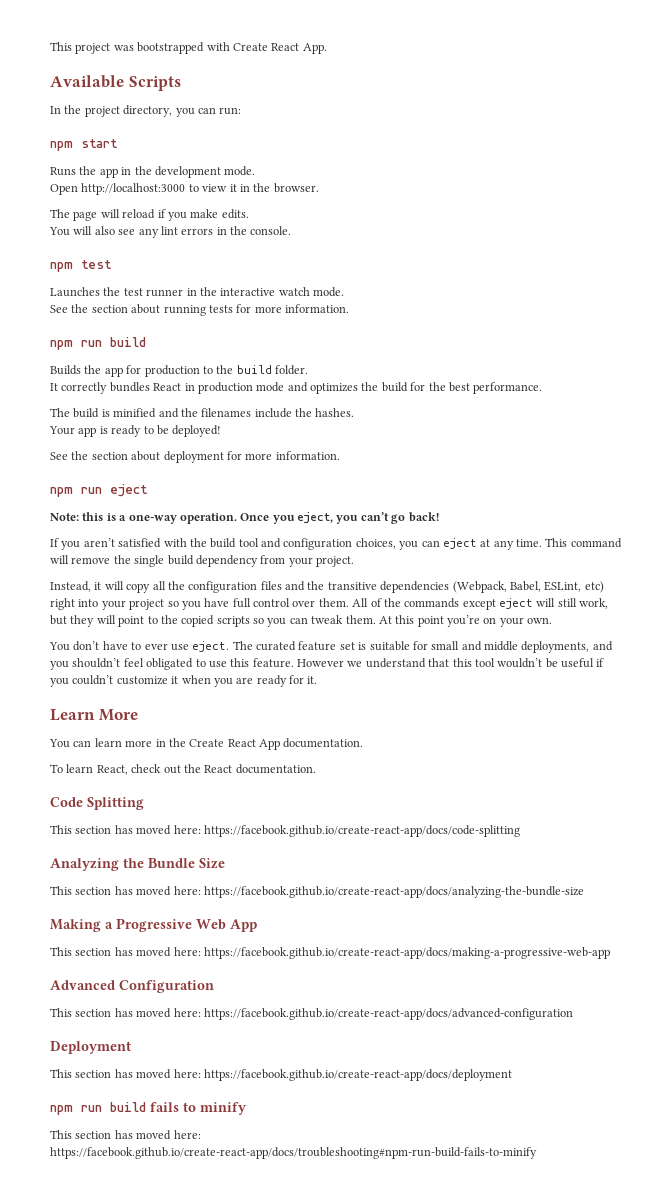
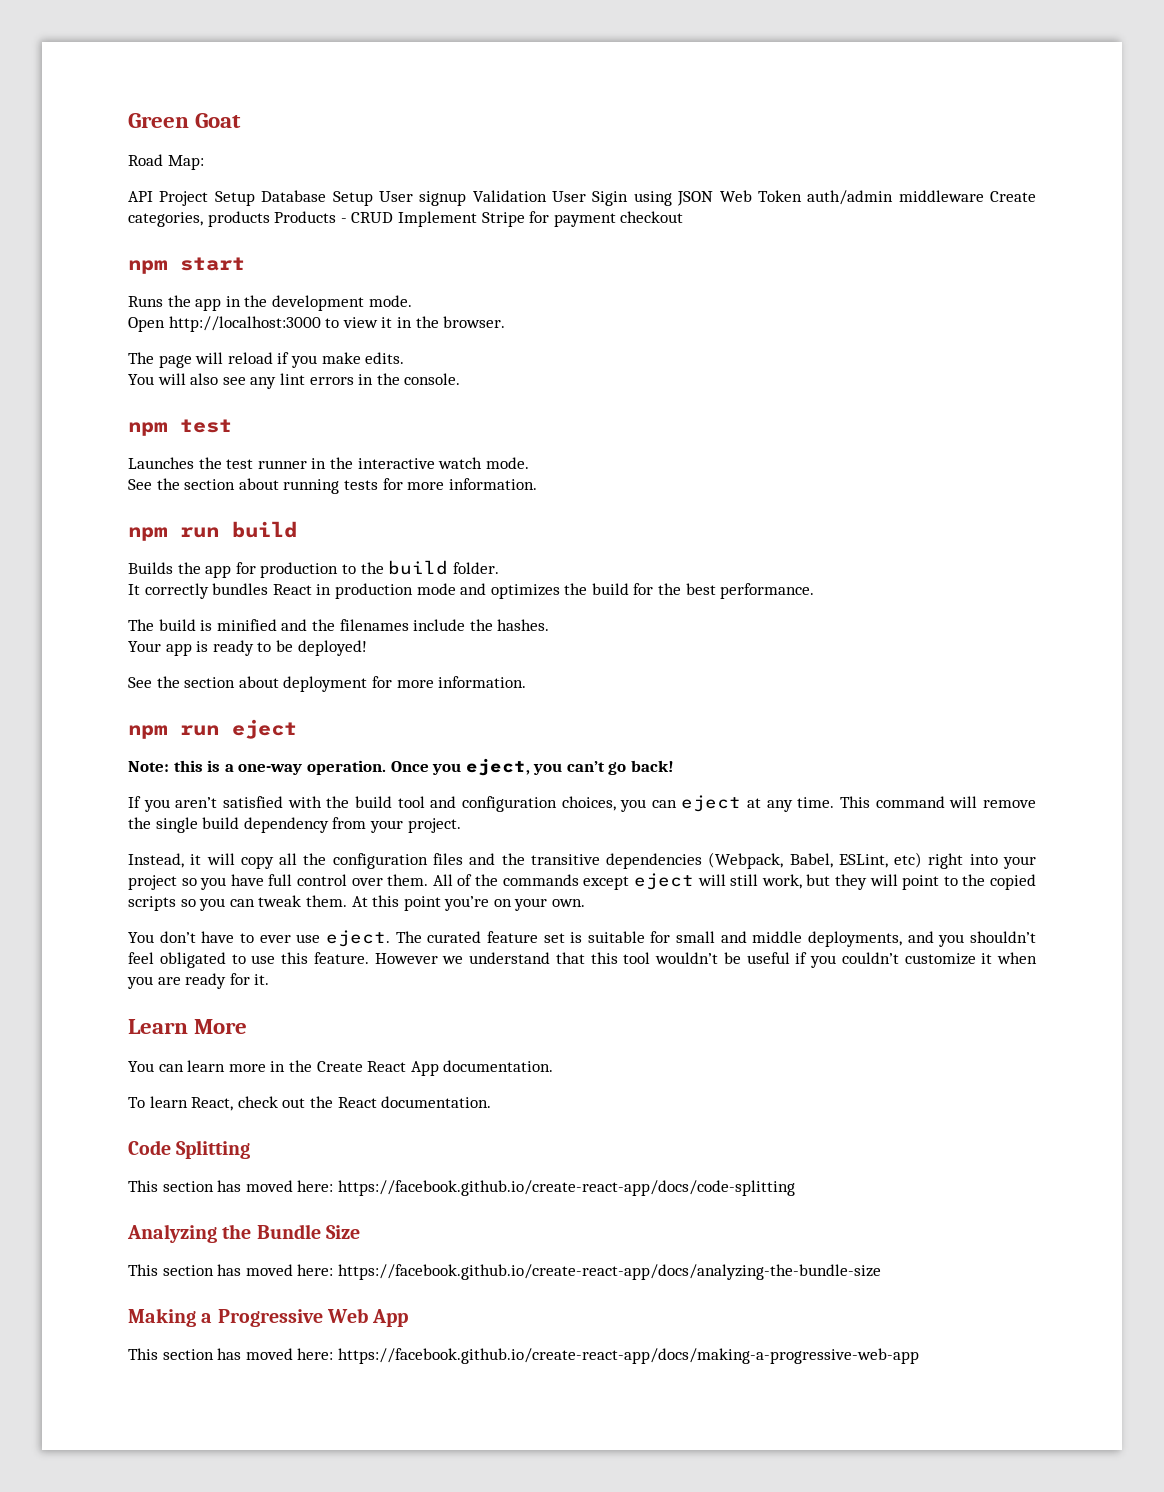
- This project was bootstrapped with Create React App.
- Available Scripts
- In the project directory, you can run:
+ Green Goat
+ Road Map:
+ API Project Setup Database Setup User signup Validation User Sigin using JSON Web Token auth/admin middleware Create categories, products Products - CRUD Implement Stripe for payment checkout
- Advanced Configuration
- This section has moved here: https://facebook.github.io/create-react-app/docs/advanced-configuration
- Deployment
- This section has moved here: https://facebook.github.io/create-react-app/docs/deployment
- npm run build fails to minify
- This section has moved here: https://facebook.github.io/create-react-app/docs/troubleshooting#npm-run-build-fails-to-minify

